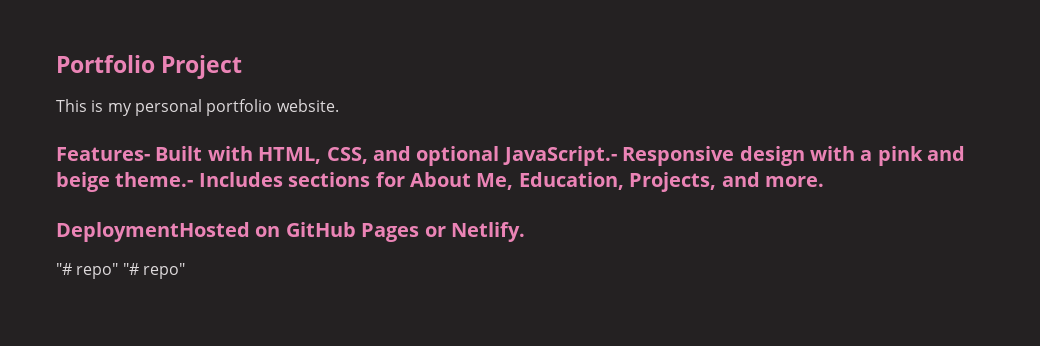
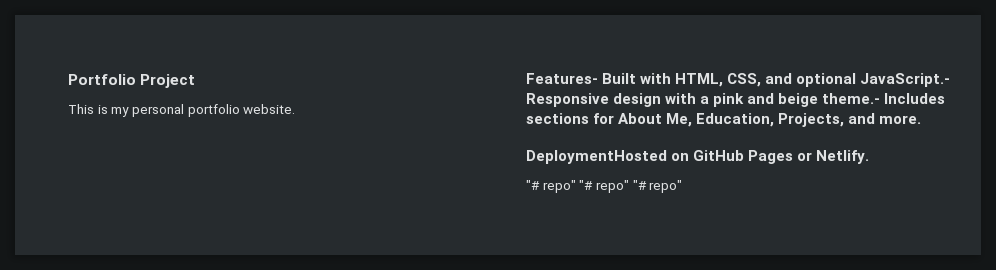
- "# repo" "# repo"
+ "# repo" "# repo" "# repo"

